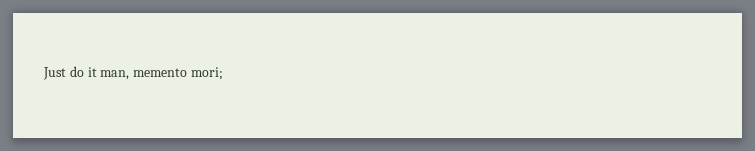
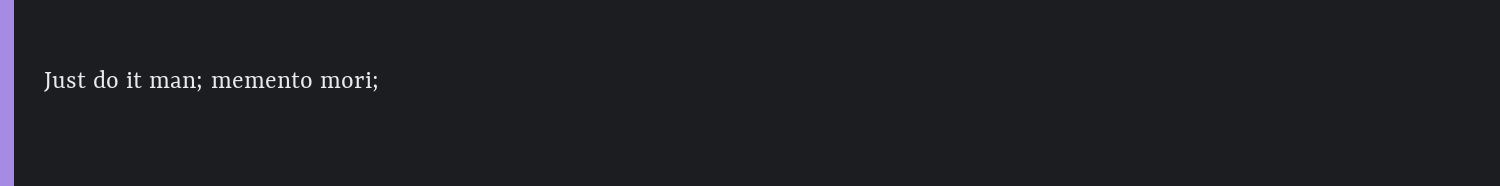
- Just do it man, memento mori;
+ Just do it man; memento mori;

